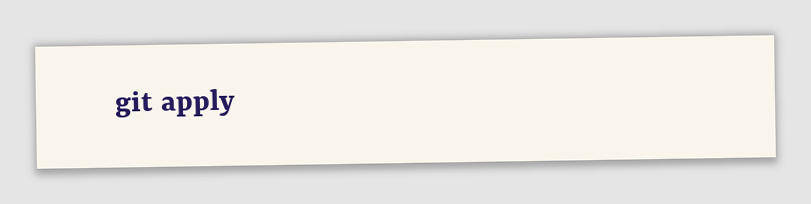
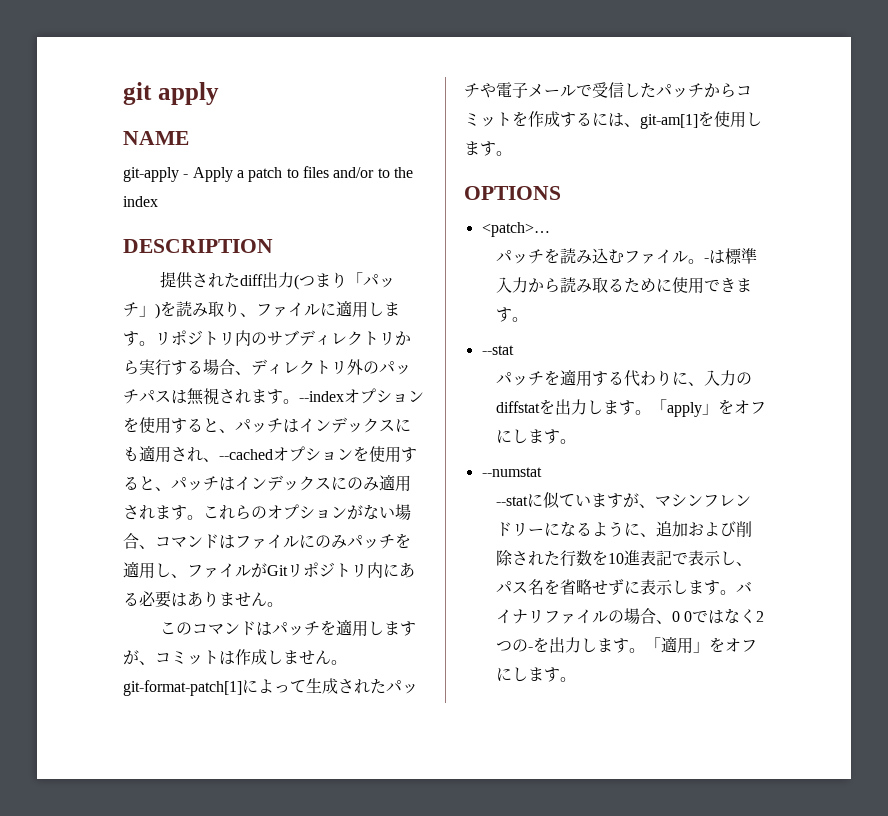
+ NAME
+ git-apply - Apply a patch to files and/or to the index
+ DESCRIPTION
+ 提供されたdiff出力(つまり「パッチ」)を読み取り、ファイルに適用します。リポジトリ内のサブディレクトリから実行する場合、ディレクトリ外のパッチパスは無視されます。--indexオプションを使用すると、パッチはインデックスにも適用され、--cachedオプションを使用すると、パッチはインデックスにのみ適用されます。これらのオプションがない場合、コマンドはファイルにのみパッチを適用し、ファイルがGitリポジトリ内にある必要はありません。
+ このコマンドはパッチを適用しますが、コミットは作成しません。git-format-patch[1]によって生成されたパッチや電子メールで受信したパッチからコミットを作成するには、git-am[1]を使用します。
+ OPTIONS
+ <patch>…
+ パッチを読み込むファイル。-は標準入力から読み取るために使用できます。
+ --stat
+ パッチを適用する代わりに、入力のdiffstatを出力します。「apply」をオフにします。
+ --numstat
+ --statに似ていますが、マシンフレンドリーになるように、追加および削除された行数を10進表記で表示し、パス名を省略せずに表示します。バイナリファイルの場合、0 0ではなく2つの-を出力します。「適用」をオフにします。

